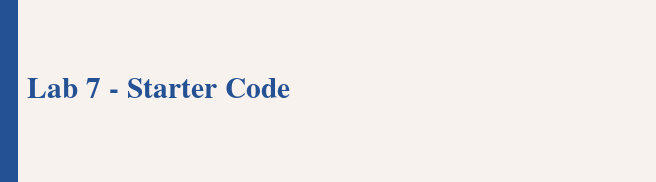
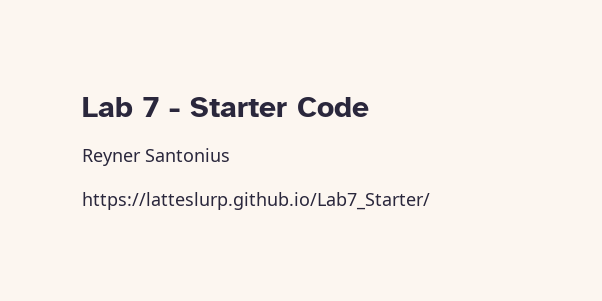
+ Reyner Santonius
+ https://latteslurp.github.io/Lab7_Starter/

